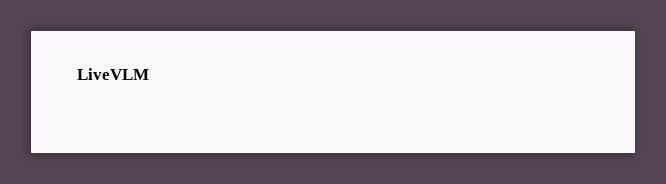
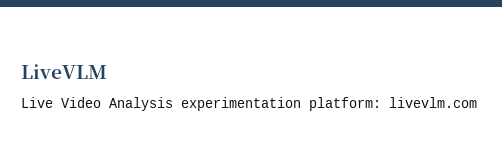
+ Live Video Analysis experimentation platform: livevlm.com

